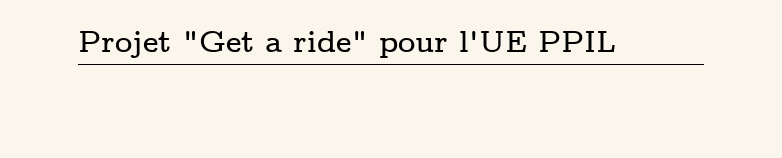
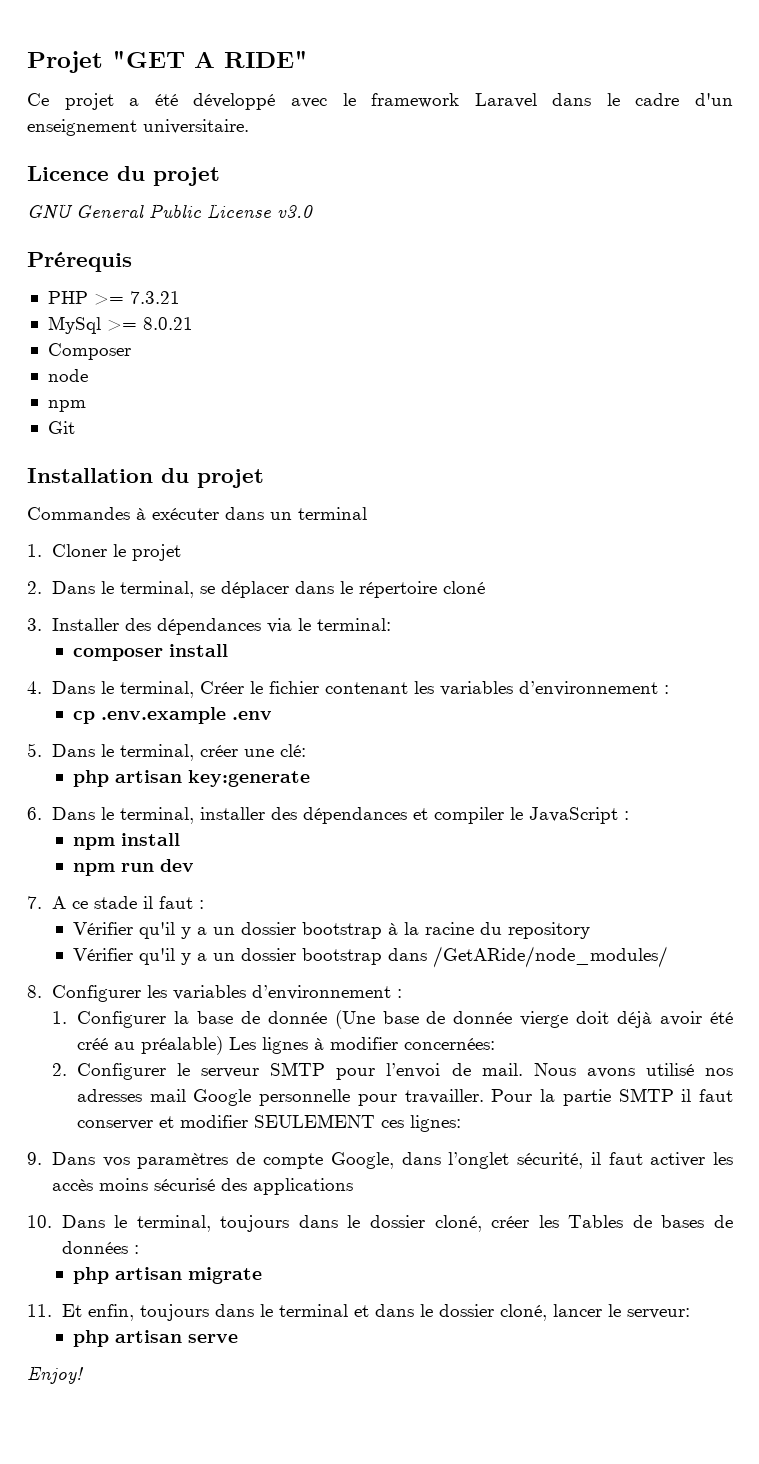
- Projet "Get a ride" pour l'UE PPIL
+ Projet "GET A RIDE"
+ Ce projet a été développé avec le framework Laravel dans le cadre d'un enseignement universitaire.
+ Licence du projet
+ GNU General Public License v3.0
+ Prérequis
+ PHP >= 7.3.21
+ MySql >= 8.0.21
+ Composer
+ node
+ npm
+ Git
+ Installation du projet
+ Commandes à exécuter dans un terminal
+ 1. Cloner le projet
+ 2. Dans le terminal, se déplacer dans le répertoire cloné
+ 3. Installer des dépendances via le terminal:
+ composer install
+ 4. Dans le terminal, Créer le fichier contenant les variables d’environnement :
+ cp .env.example .env
+ 5. Dans le terminal, créer une clé:
+ php artisan key:generate
+ 6. Dans le terminal, installer des dépendances et compiler le JavaScript :
+ npm install
+ npm run dev
+ 7. A ce stade il faut :
+ Vérifier qu'il y a un dossier bootstrap à la racine du repository
+ Vérifier qu'il y a un dossier bootstrap dans /GetARide/node_modules/
+ 8. Configurer les variables d’environnement :
+ 1. Configurer la base de donnée (Une base de donnée vierge doit déjà avoir été créé au préalable) Les lignes à modifier concernées:
+ 2. Configurer le serveur SMTP pour l’envoi de mail. Nous avons utilisé nos adresses mail Google personnelle pour travailler. Pour la partie SMTP il faut conserver et modifier SEULEMENT ces lignes:
+ 9. Dans vos paramètres de compte Google, dans l’onglet sécurité, il faut activer les accès moins sécurisé des applications
+ 10. Dans le terminal, toujours dans le dossier cloné, créer les Tables de bases de données :
+ php artisan migrate
+ 11. Et enfin, toujours dans le terminal et dans le dossier cloné, lancer le serveur:
+ php artisan serve
+ Enjoy!

